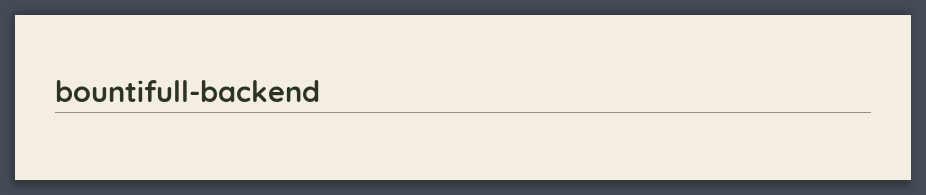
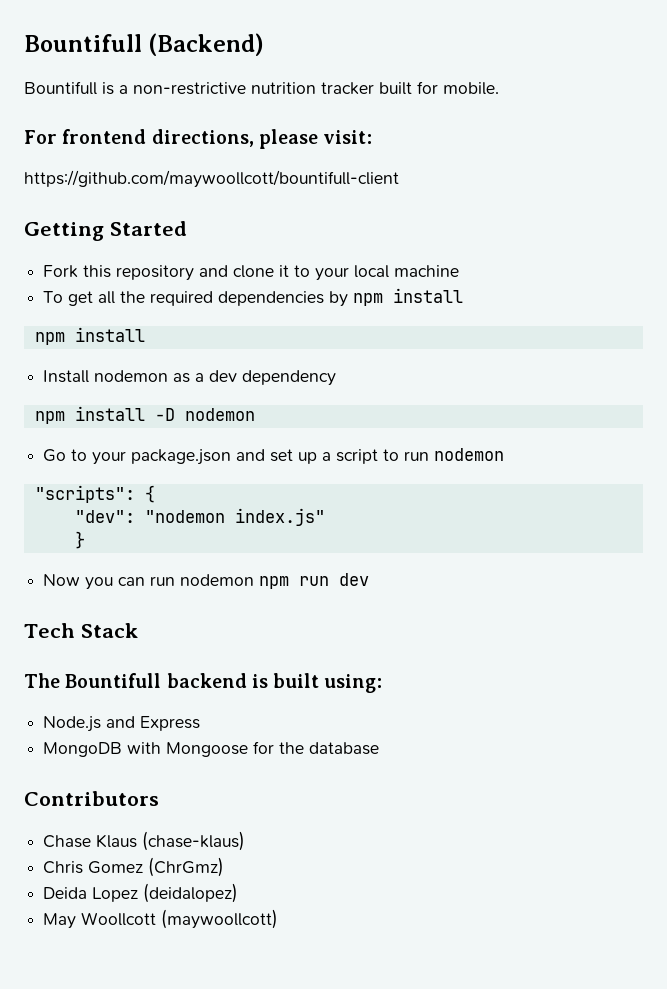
- bountifull-backend
+ Bountifull (Backend)
+ Bountifull is a non-restrictive nutrition tracker built for mobile.
+ For frontend directions, please visit:
+ https://github.com/maywoollcott/bountifull-client
+ Getting Started
+ Fork this repository and clone it to your local machine
+ To get all the required dependencies by npm install
+ npm install
+ Install nodemon as a dev dependency
+ npm install -D nodemon
+ Go to your package.json and set up a script to run nodemon
+ "scripts": {
+ "dev": "nodemon index.js"
+ }
+ Now you can run nodemon npm run dev
+ Tech Stack
+ The Bountifull backend is built using:
+ Node.js and Express
+ MongoDB with Mongoose for the database
+ Contributors
+ Chase Klaus (chase-klaus)
+ Chris Gomez (ChrGmz)
+ Deida Lopez (deidalopez)
+ May Woollcott (maywoollcott)

